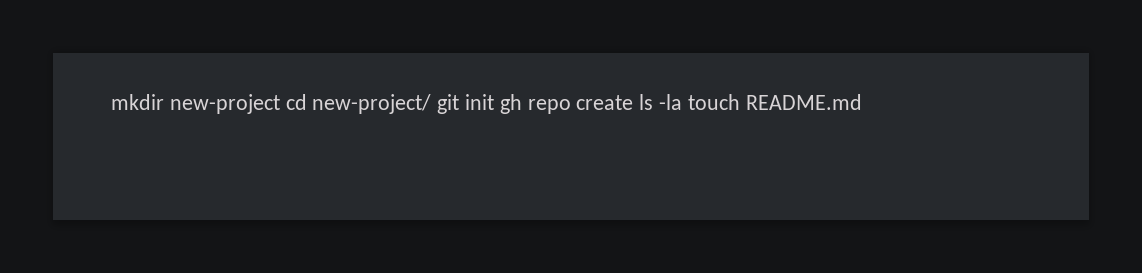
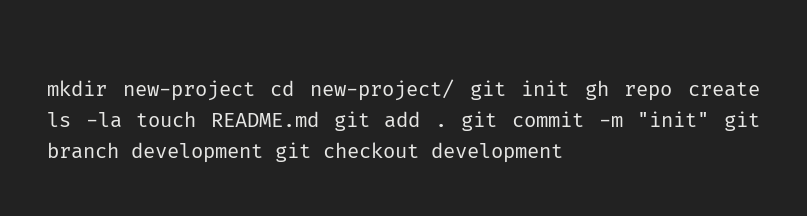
- mkdir new-project cd new-project/ git init gh repo create ls -la touch README.md
+ mkdir new-project cd new-project/ git init gh repo create ls -la touch README.md git add . git commit -m "init" git branch development git checkout development

